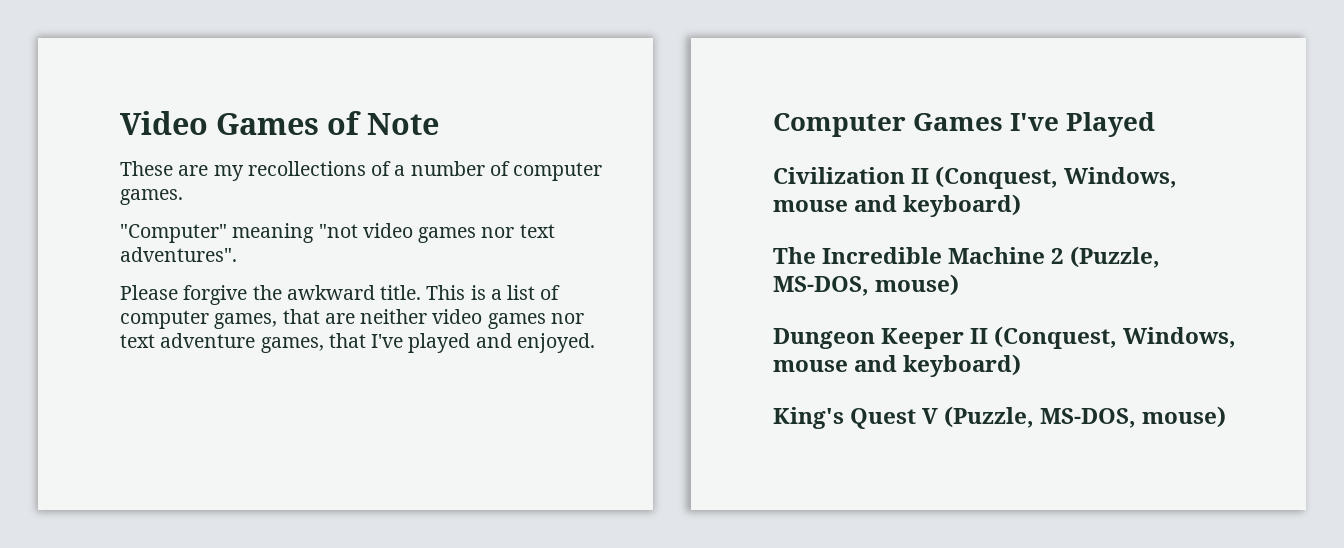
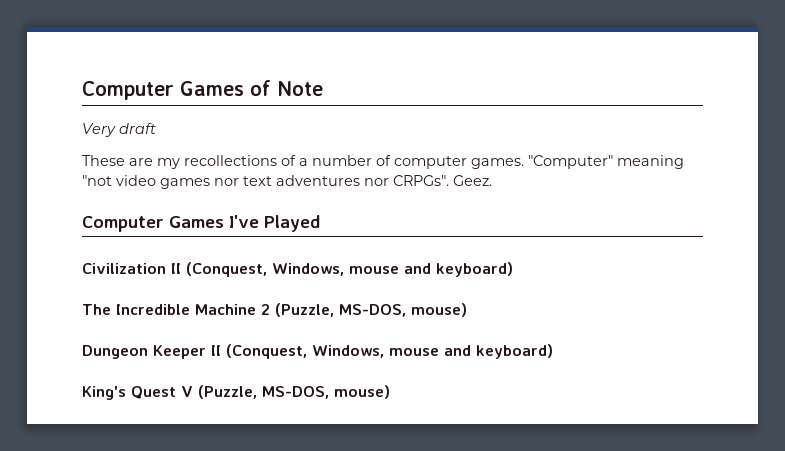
- Video Games of Note
+ Computer Games of Note
+ Very draft
- These are my recollections of a number of computer games.
- "Computer" meaning "not video games nor text adventures".
- Please forgive the awkward title. This is a list of computer games, that are neither video games nor text adventure games, that I've played and enjoyed.
+ These are my recollections of a number of computer games. "Computer" meaning "not video games nor text adventures nor CRPGs". Geez.

